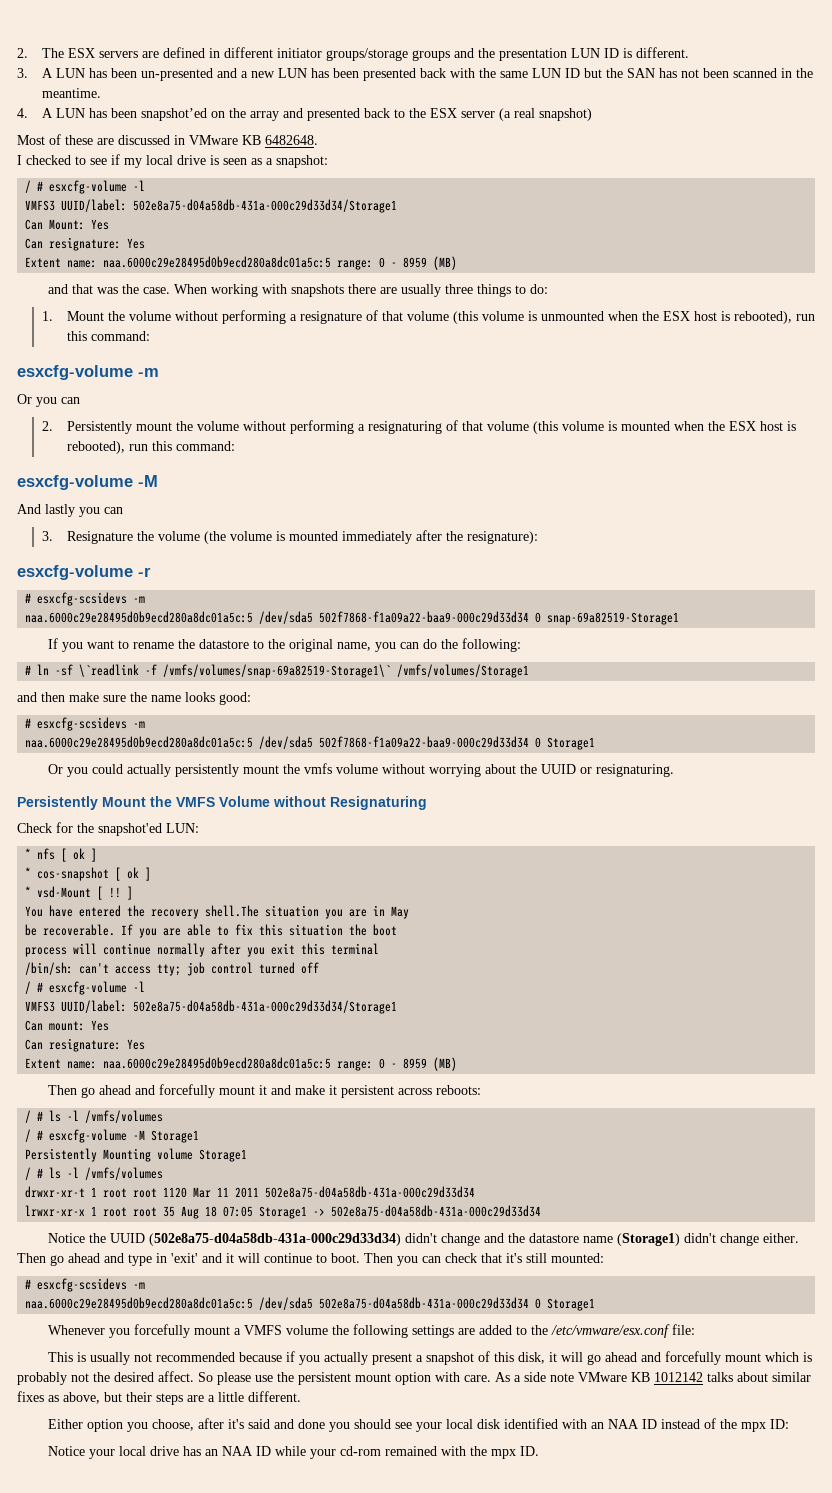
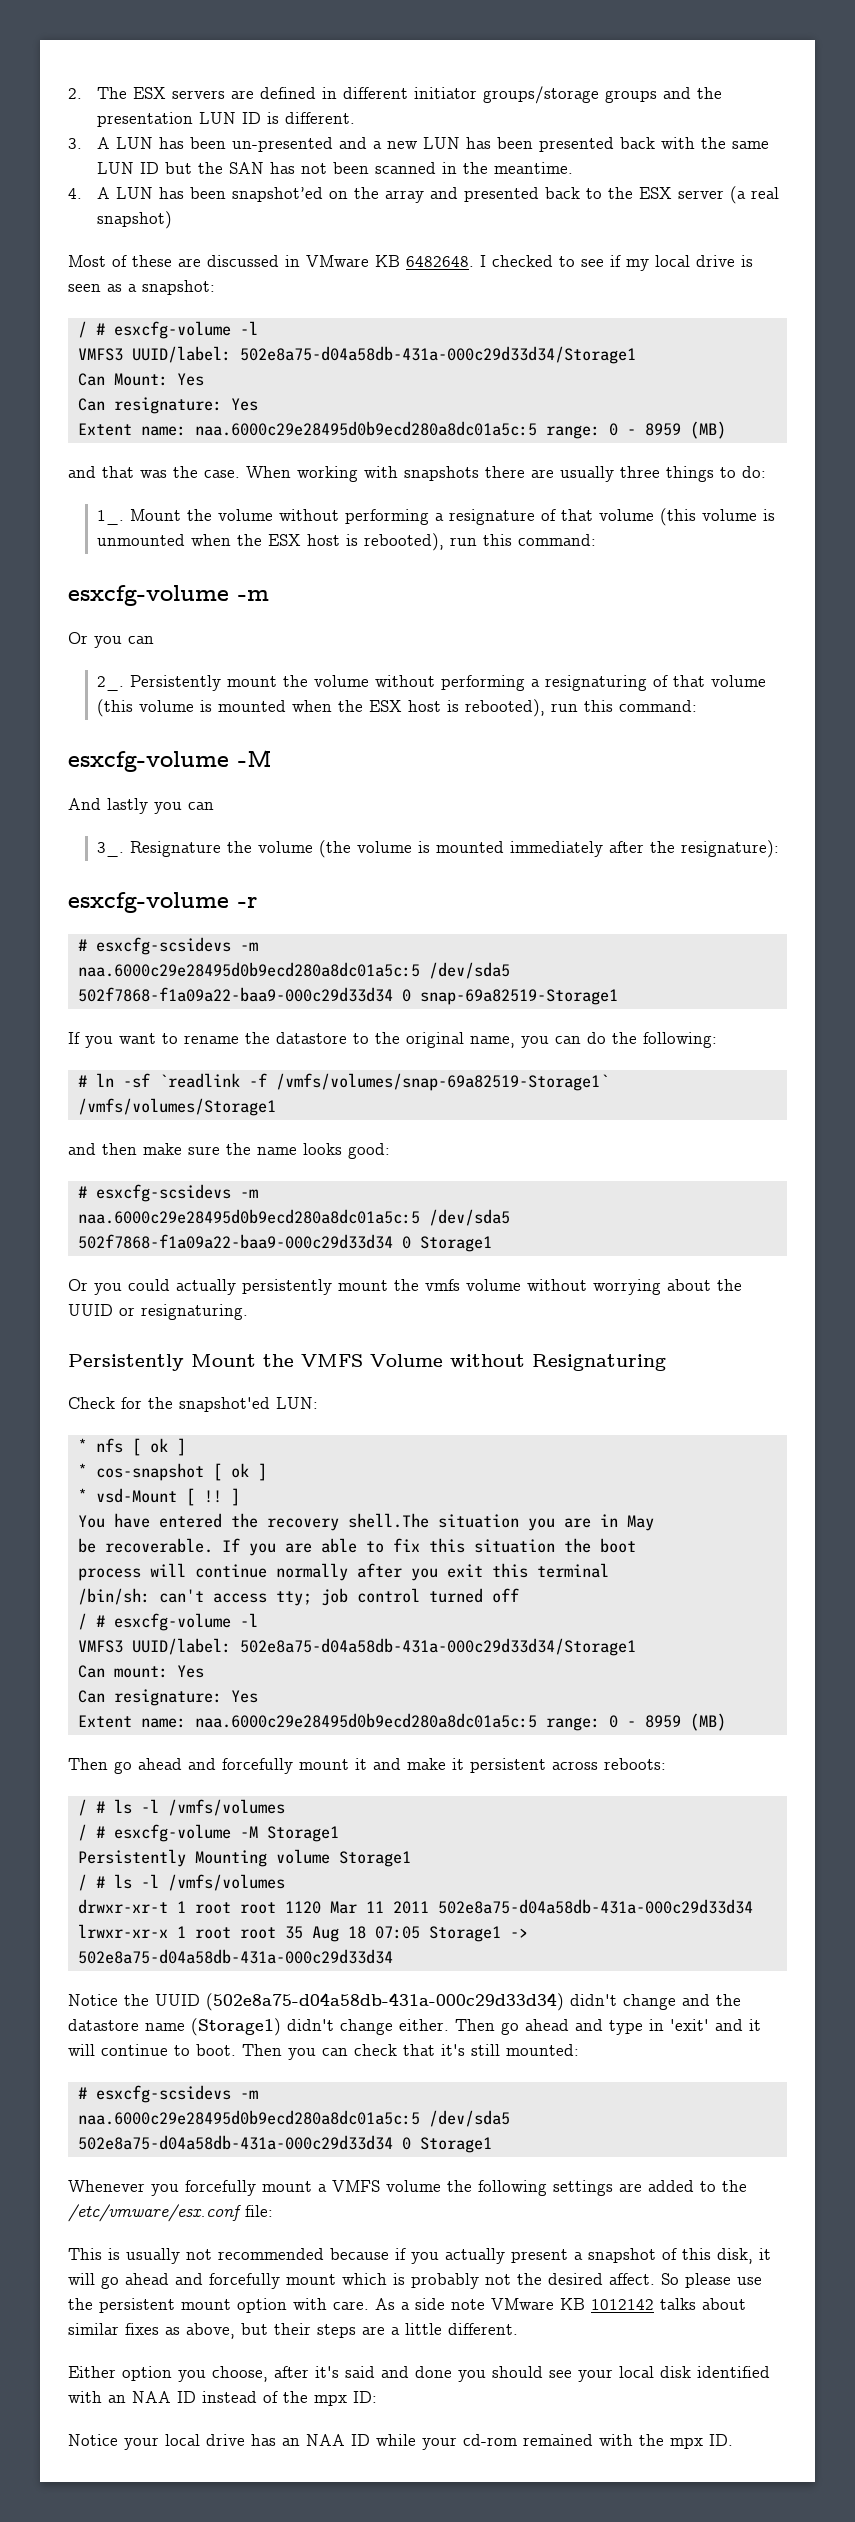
- Most of these are discussed in VMware KB 6482648.
- I checked to see if my local drive is seen as a snapshot:
+ Most of these are discussed in VMware KB 6482648. I checked to see if my local drive is seen as a snapshot:
- 1. Mount the volume without performing a resignature of that volume (this volume is unmounted when the ESX host is rebooted), run this command:
+ 1_. Mount the volume without performing a resignature of that volume (this volume is unmounted when the ESX host is rebooted), run this command:
- 2. Persistently mount the volume without performing a resignaturing of that volume (this volume is mounted when the ESX host is rebooted), run this command:
+ 2_. Persistently mount the volume without performing a resignaturing of that volume (this volume is mounted when the ESX host is rebooted), run this command:
- 3. Resignature the volume (the volume is mounted immediately after the resignature):
+ 3_. Resignature the volume (the volume is mounted immediately after the resignature):
- # ln -sf \`readlink -f /vmfs/volumes/snap-69a82519-Storage1\` /vmfs/volumes/Storage1
+ # ln -sf `readlink -f /vmfs/volumes/snap-69a82519-Storage1` /vmfs/volumes/Storage1

